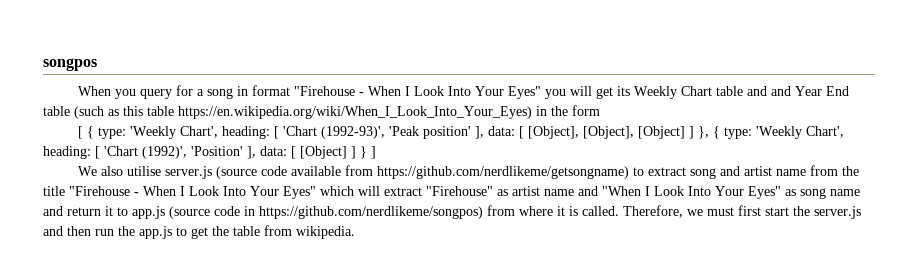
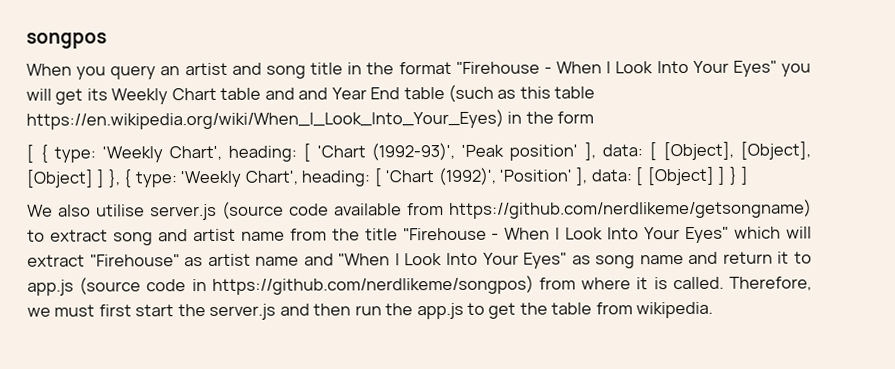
- When you query for a song in format "Firehouse - When I Look Into Your Eyes" you will get its Weekly Chart table and and Year End table (such as this table https://en.wikipedia.org/wiki/When_I_Look_Into_Your_Eyes) in the form
+ When you query an artist and song title in the format "Firehouse - When I Look Into Your Eyes" you will get its Weekly Chart table and and Year End table (such as this table https://en.wikipedia.org/wiki/When_I_Look_Into_Your_Eyes) in the form

